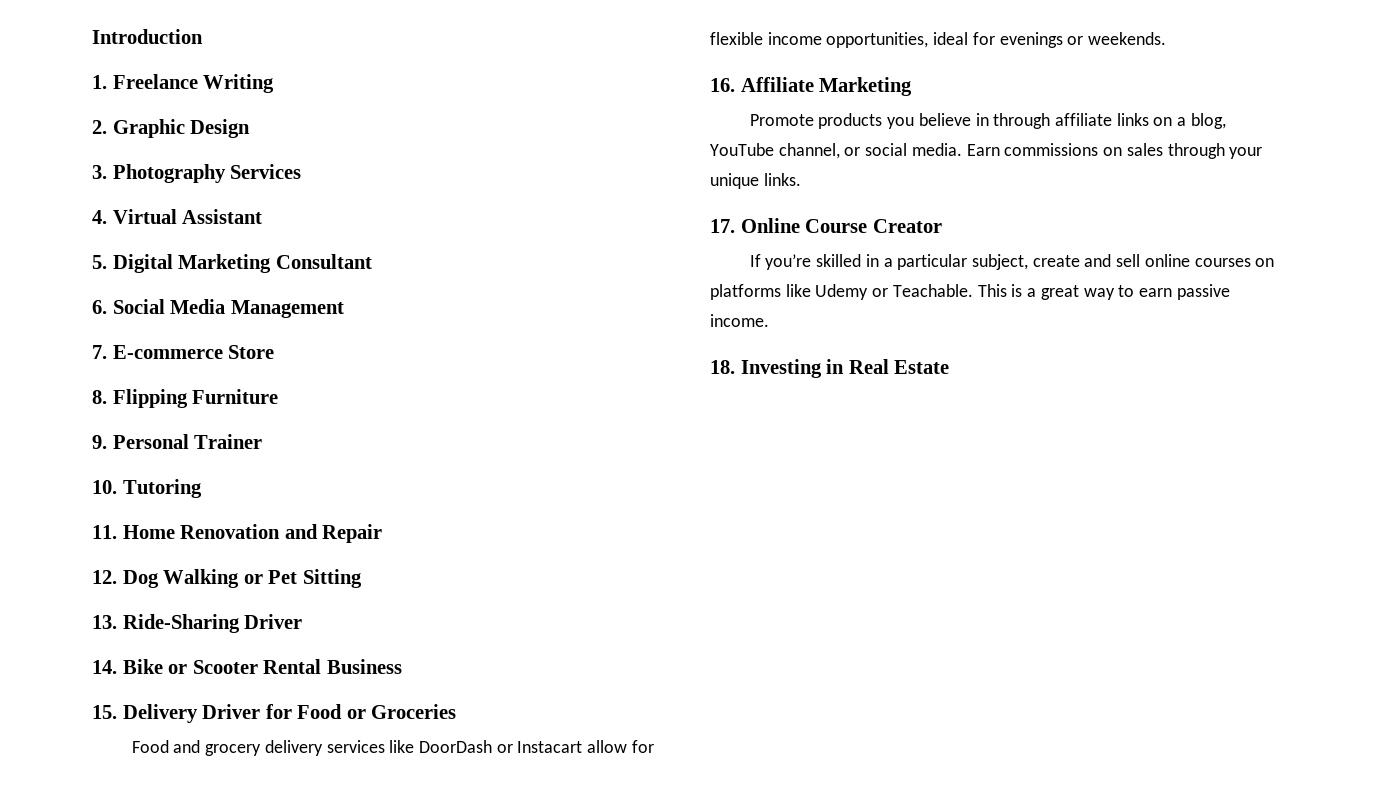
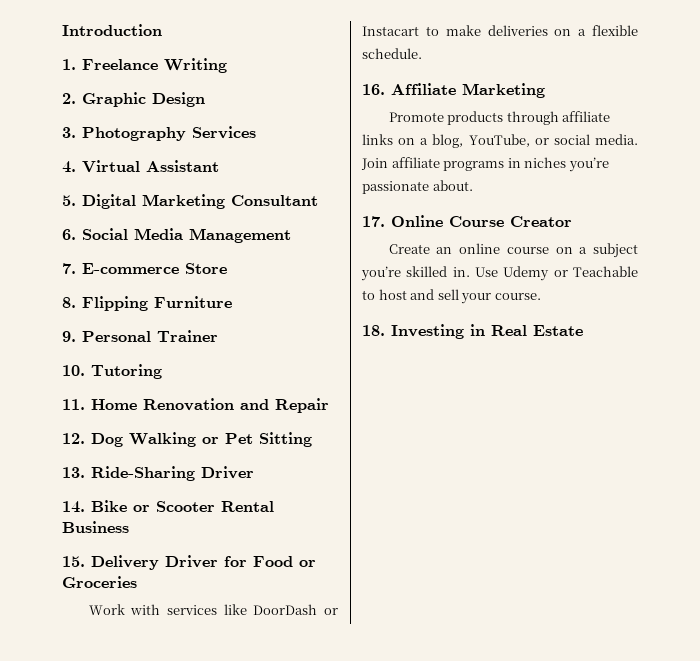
- Food and grocery delivery services like DoorDash or Instacart allow for flexible income opportunities, ideal for evenings or weekends.
+ Work with services like DoorDash or Instacart to make deliveries on a flexible schedule.
- Promote products you believe in through affiliate links on a blog, YouTube channel, or social media.
+ Promote products through affiliate links on a blog, YouTube, or social media.
- Earn commissions on sales through your unique links.
+ Join affiliate programs in niches you’re passionate about.
  17. Online Course Creator
- If you’re skilled in a particular subject, create and sell online courses on platforms like Udemy or Teachable. This is a great way to earn passive income.
+ Create an online course on a subject you’re skilled in. Use Udemy or Teachable to host and sell your course.

